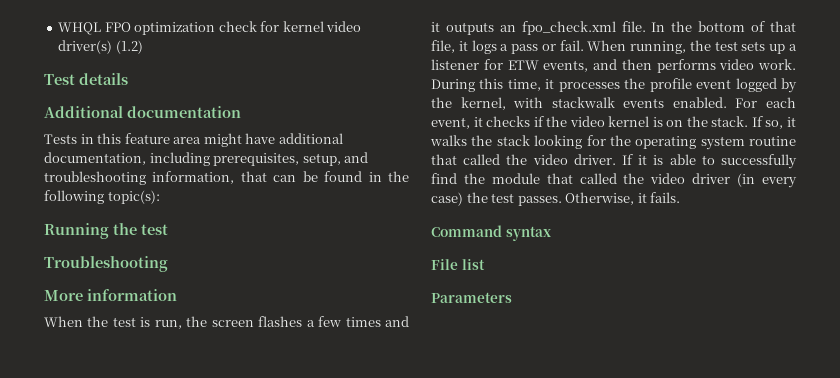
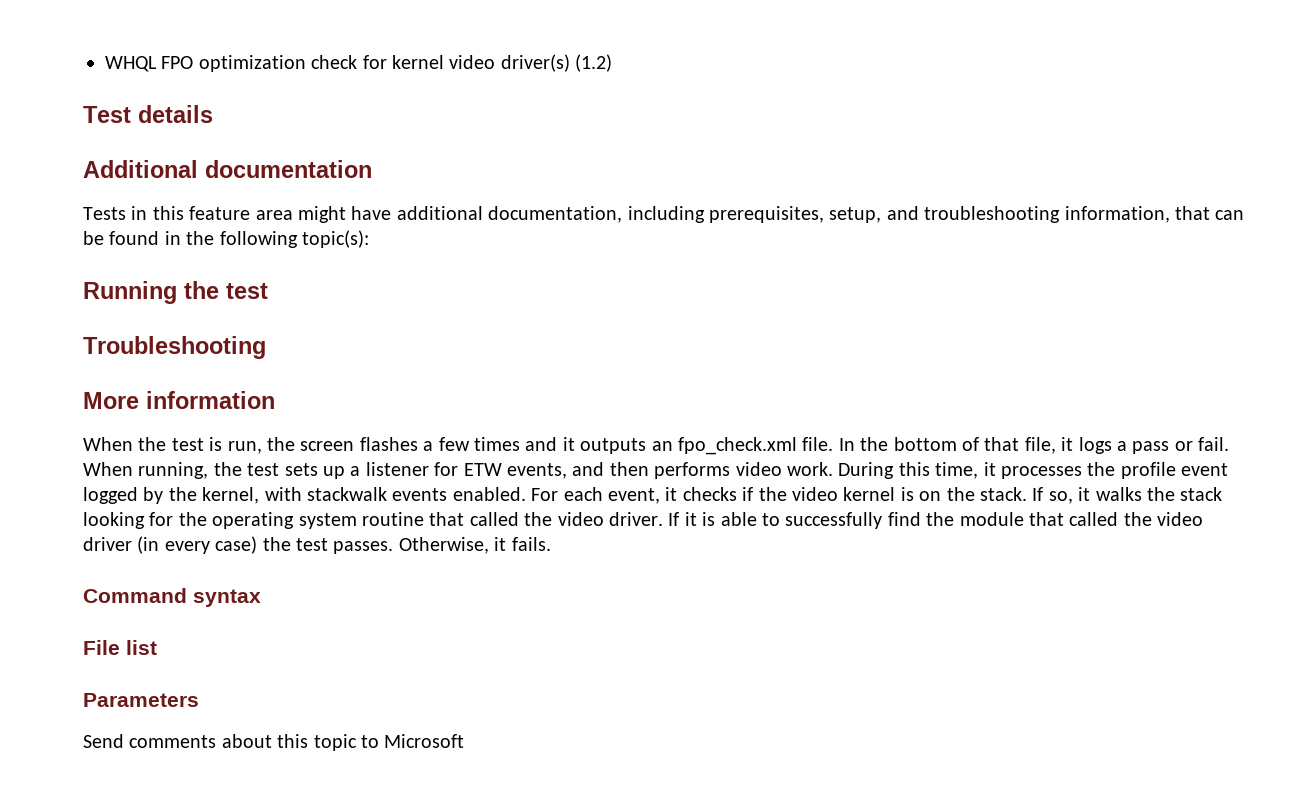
+ Send comments about this topic to Microsoft

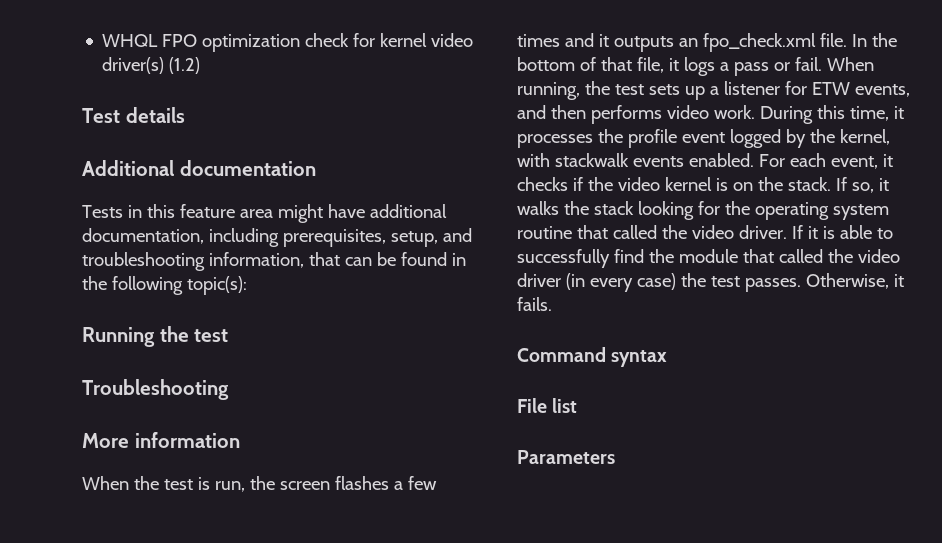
- Send comments about this topic to Microsoft

